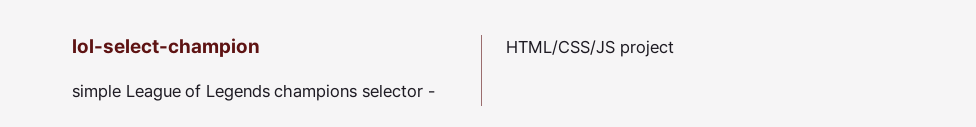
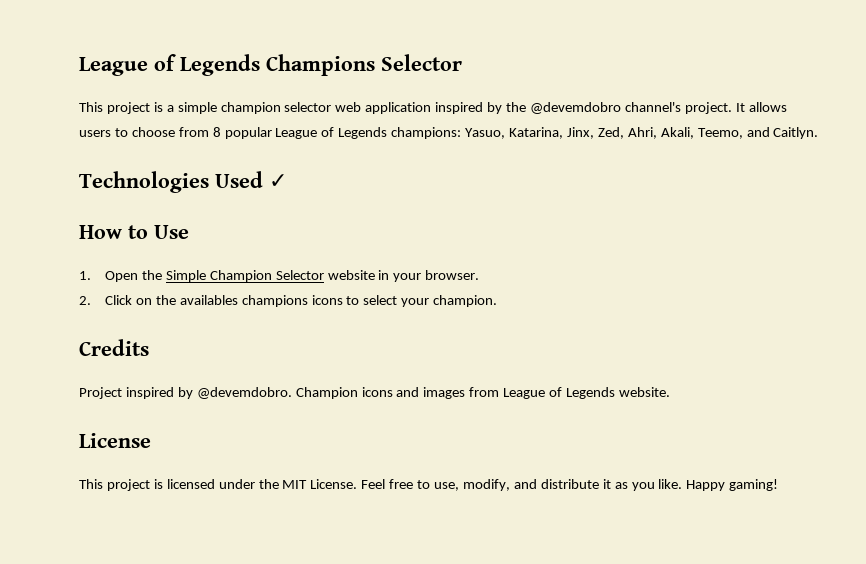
- lol-select-champion
- simple League of Legends champions selector - HTML/CSS/JS project
+ League of Legends Champions Selector
+ This project is a simple champion selector web application inspired by the @devemdobro channel's project. It allows users to choose from 8 popular League of Legends champions: Yasuo, Katarina, Jinx, Zed, Ahri, Akali, Teemo, and Caitlyn.
+ Technologies Used ✓
+ How to Use
+ 1. Open the Simple Champion Selector website in your browser.
+ 2. Click on the availables champions icons to select your champion.
+ Credits
+ Project inspired by @devemdobro. Champion icons and images from League of Legends website.
+ License
+ This project is licensed under the MIT License. Feel free to use, modify, and distribute it as you like. Happy gaming!

